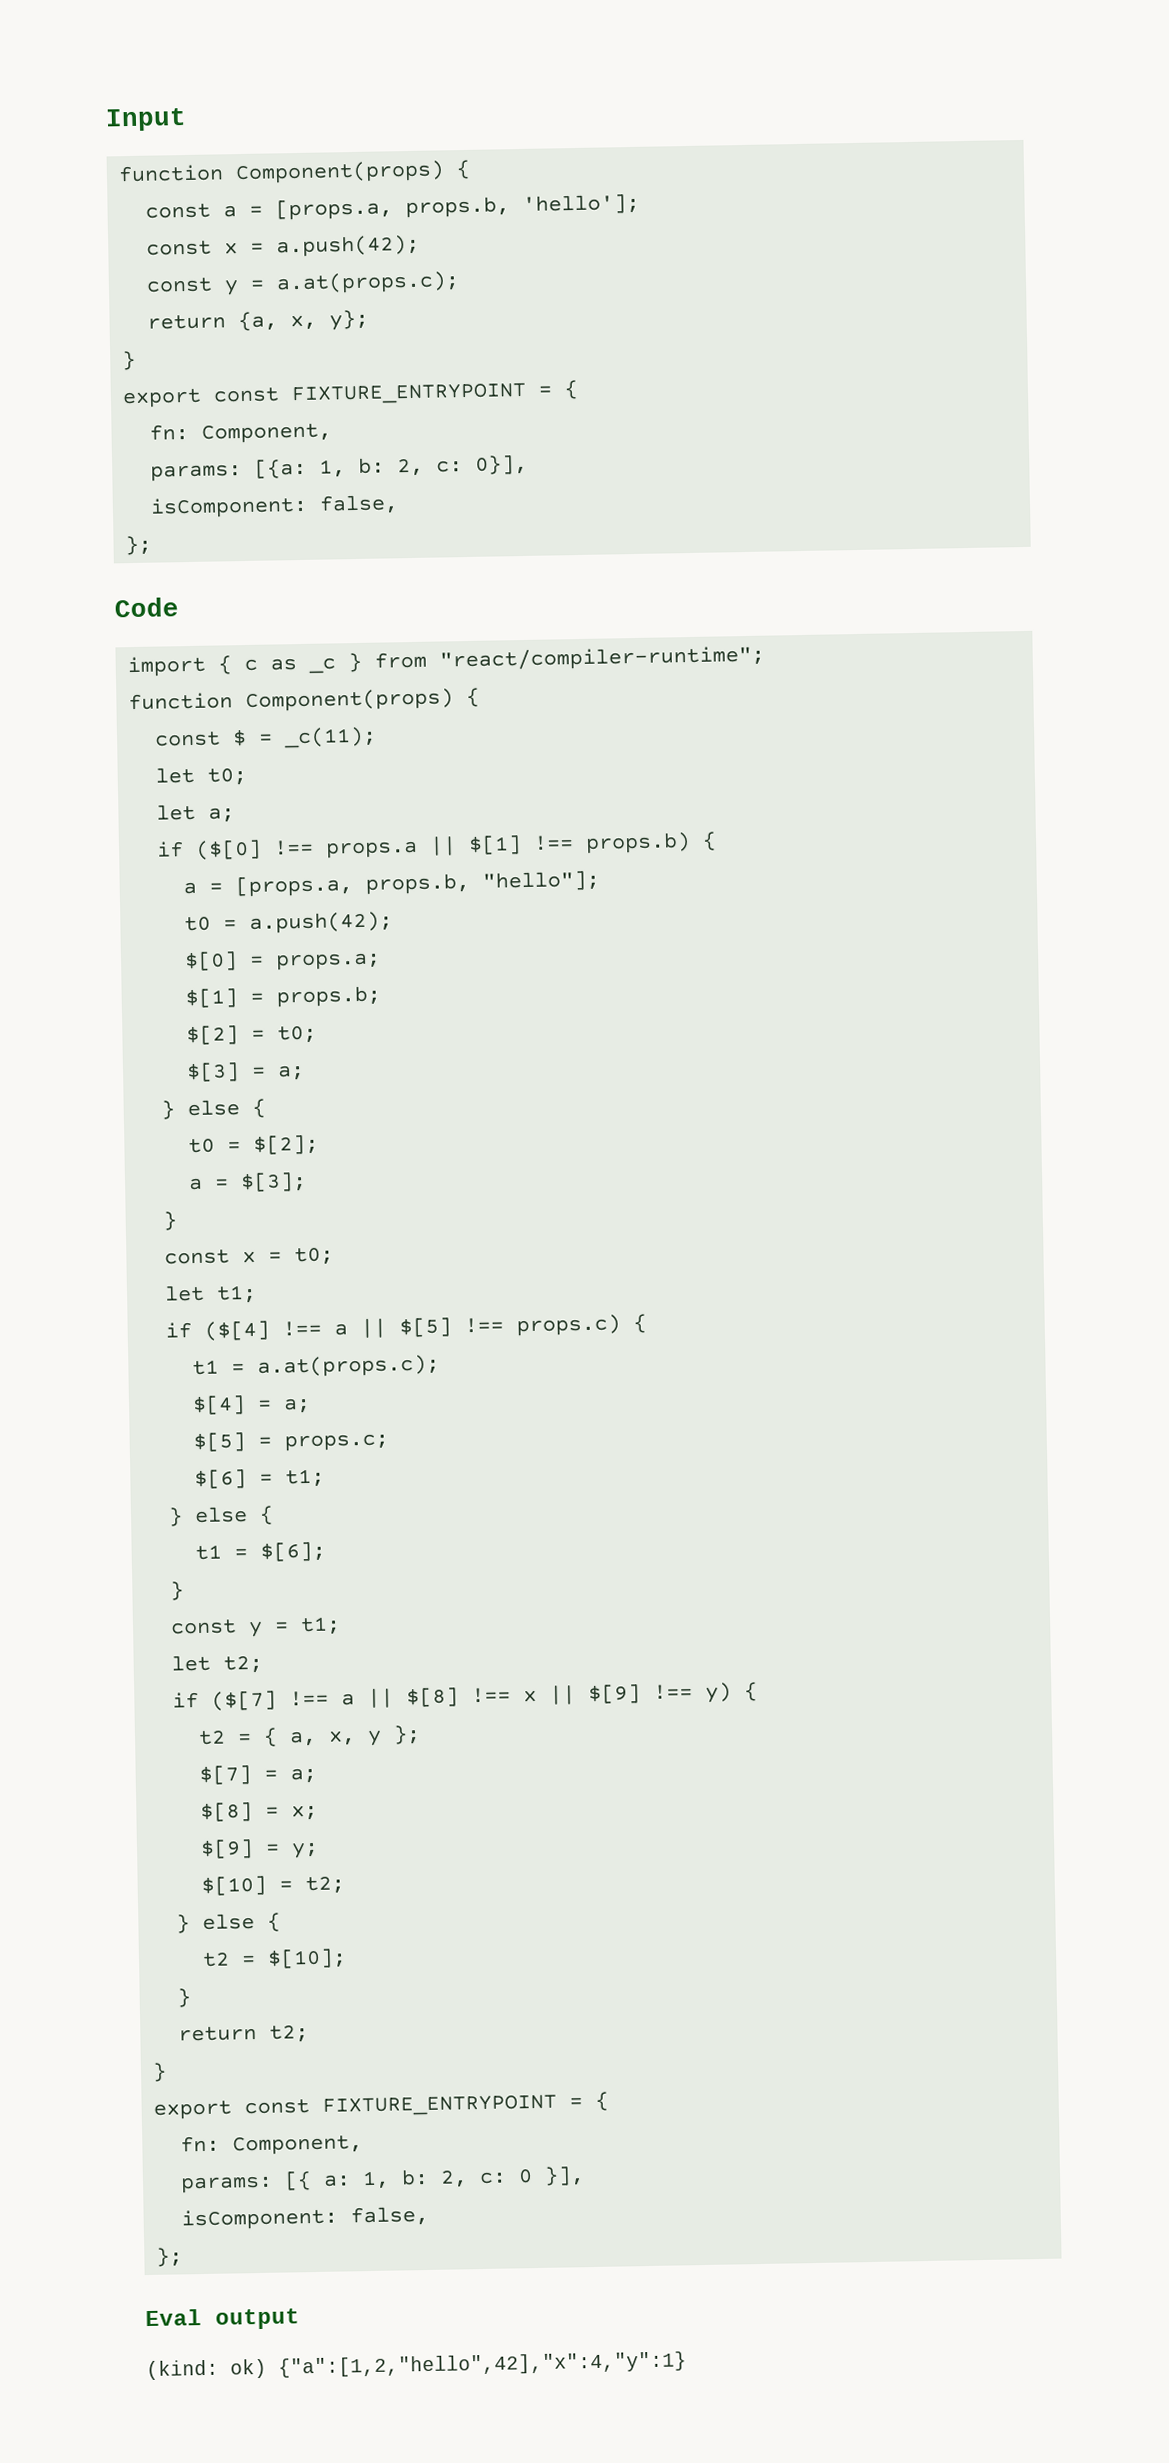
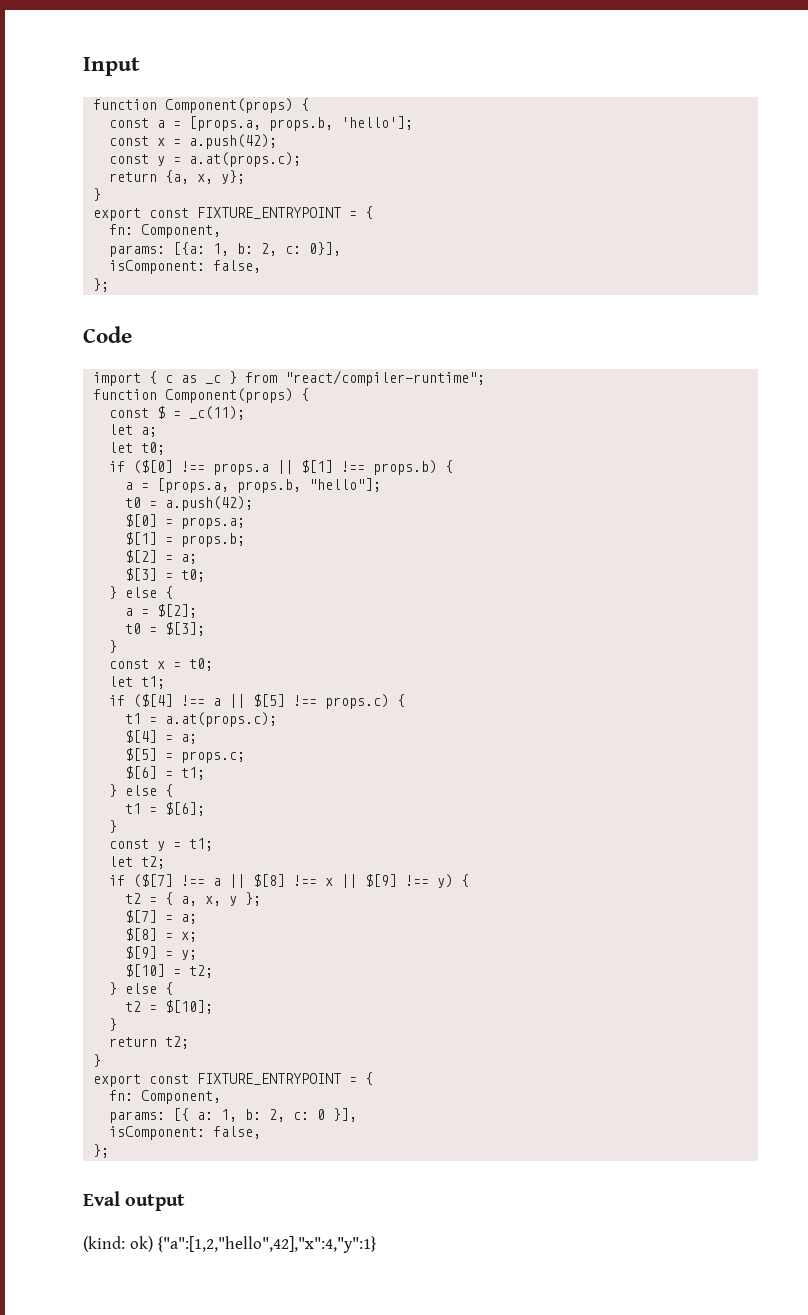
+ let a;
  let t0;
- let a;
- $[2] = t0;
+ $[2] = a;
- $[3] = a;
+ $[3] = t0;
  } else {
- t0 = $[2];
+ a = $[2];
- a = $[3];
+ t0 = $[3];

